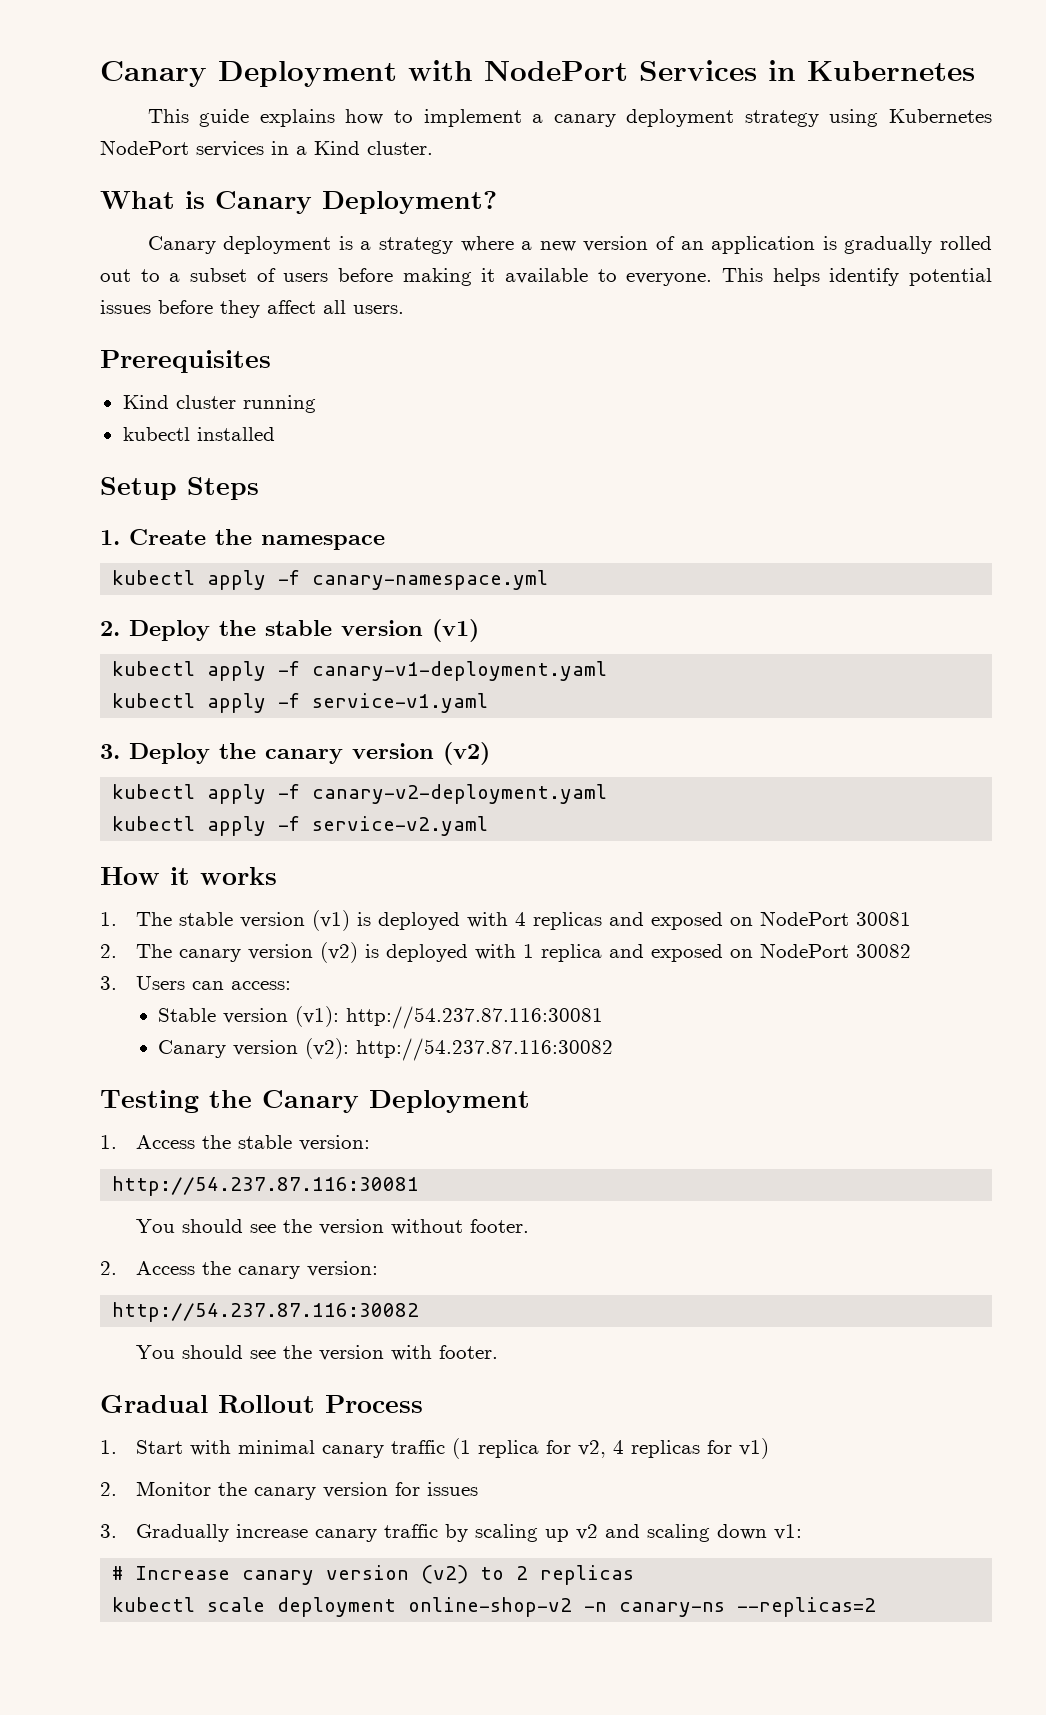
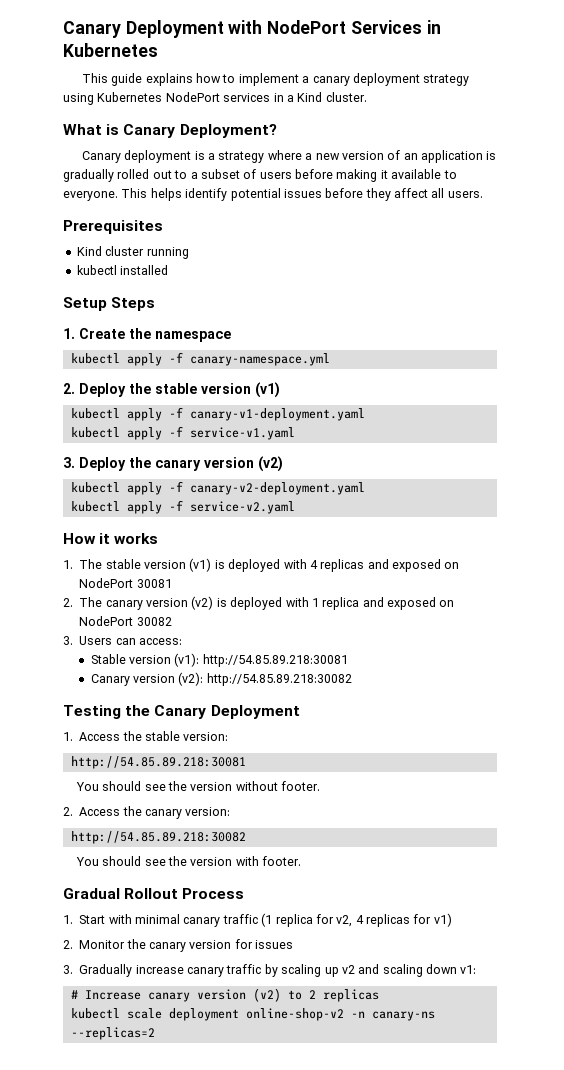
- Stable version (v1): http://54.237.87.116:30081
+ Stable version (v1): http://54.85.89.218:30081
- Canary version (v2): http://54.237.87.116:30082
+ Canary version (v2): http://54.85.89.218:30082
  1. Access the stable version:
- http://54.237.87.116:30081
+ http://54.85.89.218:30081
  2. Access the canary version:
- http://54.237.87.116:30082
+ http://54.85.89.218:30082

